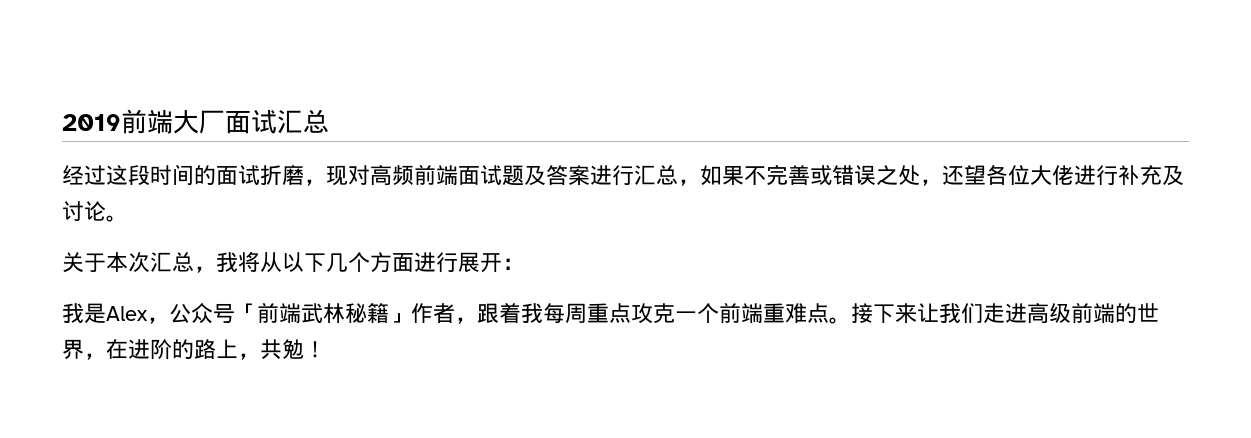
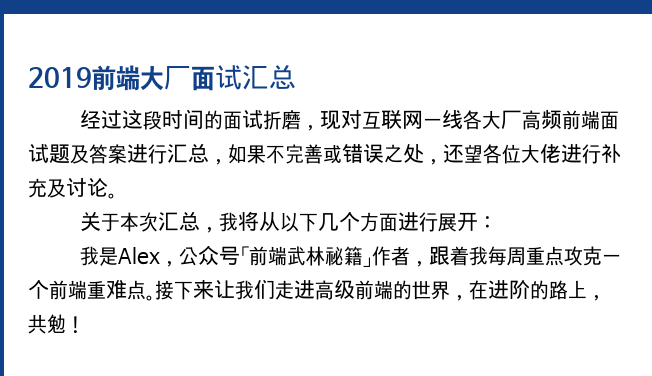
- 经过这段时间的面试折磨，现对高频前端面试题及答案进行汇总，如果不完善或错误之处，还望各位大佬进行补充及讨论。
+ 经过这段时间的面试折磨，现对互联网一线各大厂高频前端面试题及答案进行汇总，如果不完善或错误之处，还望各位大佬进行补充及讨论。

